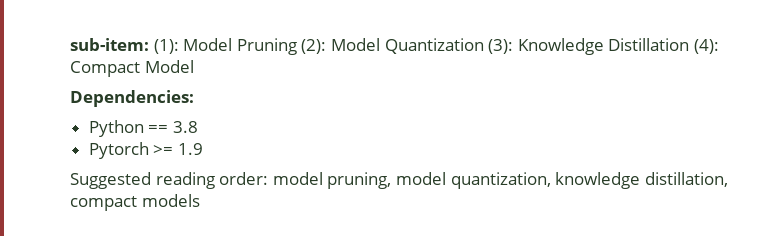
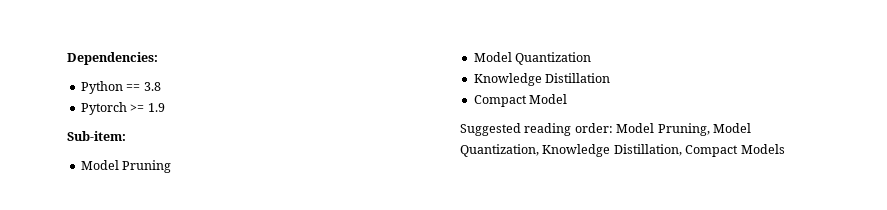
- sub-item: (1): Model Pruning (2): Model Quantization (3): Knowledge Distillation (4): Compact Model
- Suggested reading order: model pruning, model quantization, knowledge distillation, compact models
+ Sub-item:
+ Model Pruning
+ Model Quantization
+ Knowledge Distillation
+ Compact Model
+ Suggested reading order: Model Pruning, Model Quantization, Knowledge Distillation, Compact Models

